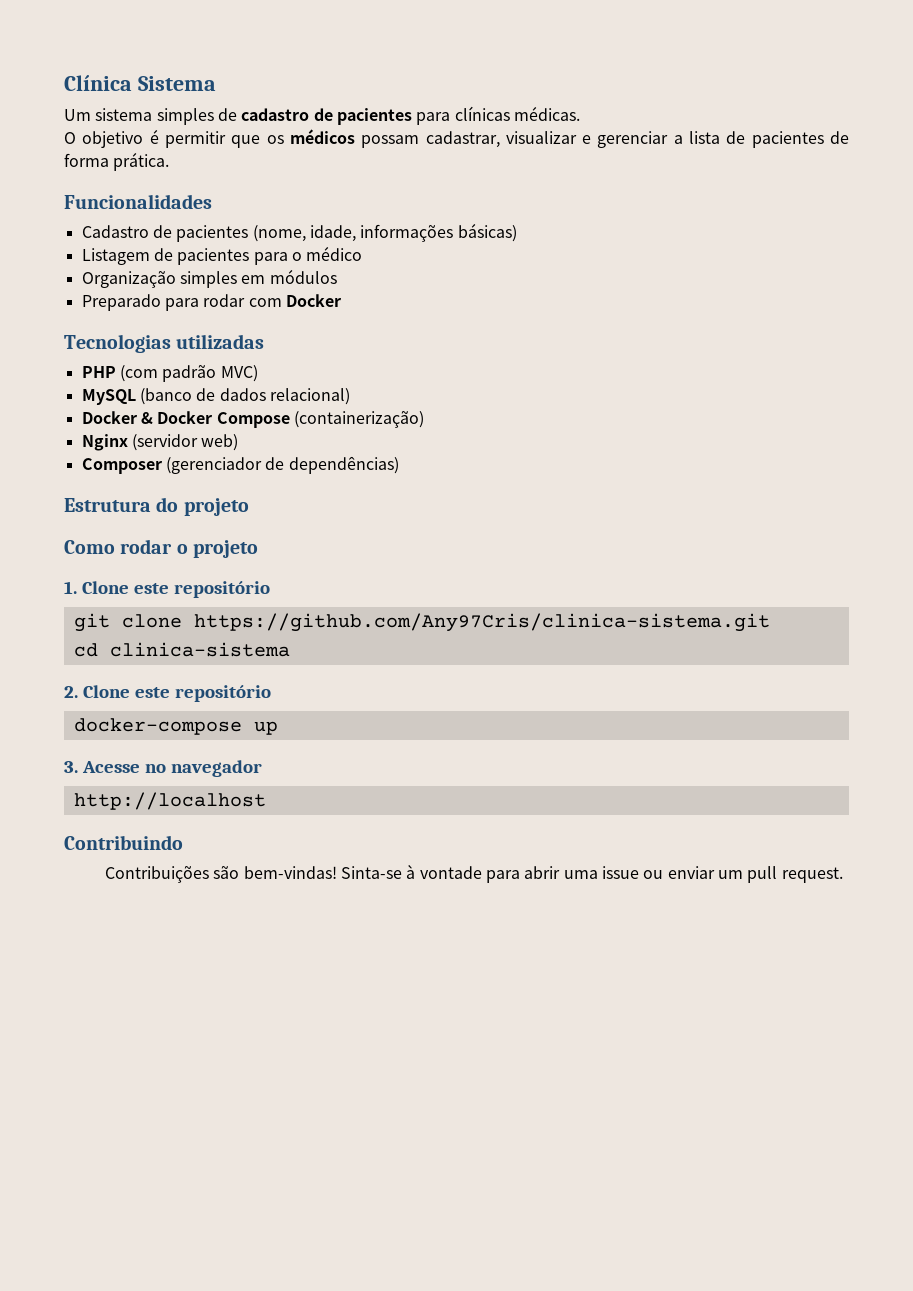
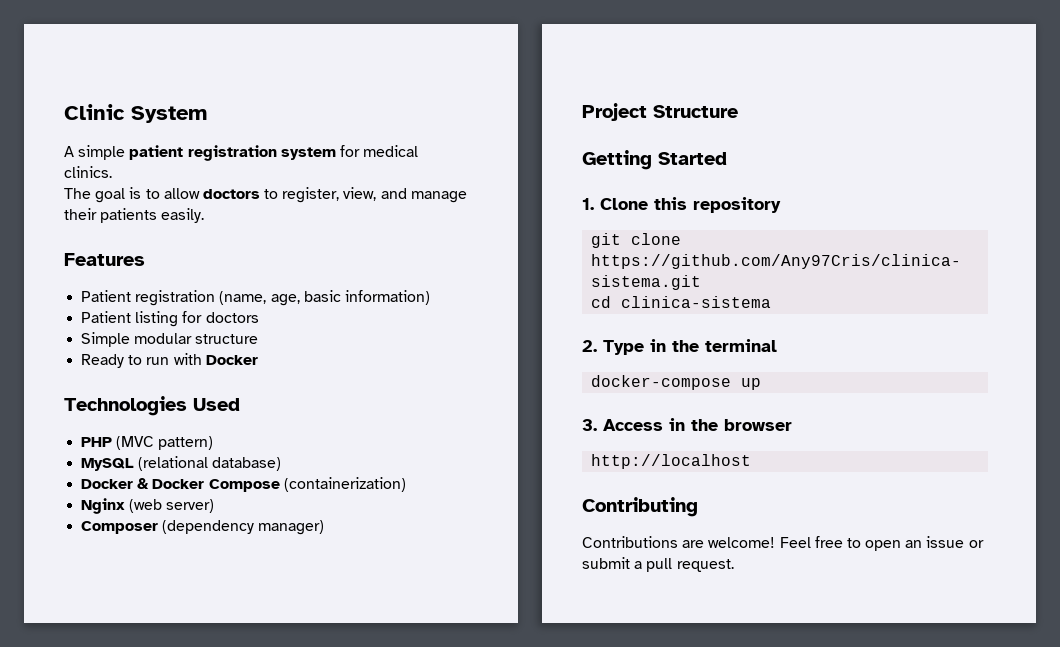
- Clínica Sistema
- Um sistema simples de cadastro de pacientes para clínicas médicas.
- O objetivo é permitir que os médicos possam cadastrar, visualizar e gerenciar a lista de pacientes de forma prática.
- Funcionalidades
- Cadastro de pacientes (nome, idade, informações básicas)
- Listagem de pacientes para o médico
- Organização simples em módulos
- Preparado para rodar com Docker
+ Clinic System
+ A simple patient registration system for medical clinics.
+ The goal is to allow doctors to register, view, and manage their patients easily.
+ Features
+ Patient registration (name, age, basic information)
+ Patient listing for doctors
+ Simple modular structure
+ Ready to run with Docker
- Tecnologias utilizadas
+ Technologies Used
- PHP (com padrão MVC)
- MySQL (banco de dados relacional)
+ PHP (MVC pattern)
+ MySQL (relational database)
- Docker & Docker Compose (containerização)
+ Docker & Docker Compose (containerization)
- Nginx (servidor web)
+ Nginx (web server)
- Composer (gerenciador de dependências)
- Estrutura do projeto
- Como rodar o projeto
+ Composer (dependency manager)
+ Project Structure
+ Getting Started
- 1. Clone este repositório
+ 1. Clone this repository
- 2. Clone este repositório
+ 2. Type in the terminal
- 3. Acesse no navegador
+ 3. Access in the browser
  http://localhost
- Contribuindo
- Contribuições são bem-vindas! Sinta-se à vontade para abrir uma issue ou enviar um pull request.
+ Contributing
+ Contributions are welcome! Feel free to open an issue or submit a pull request.

